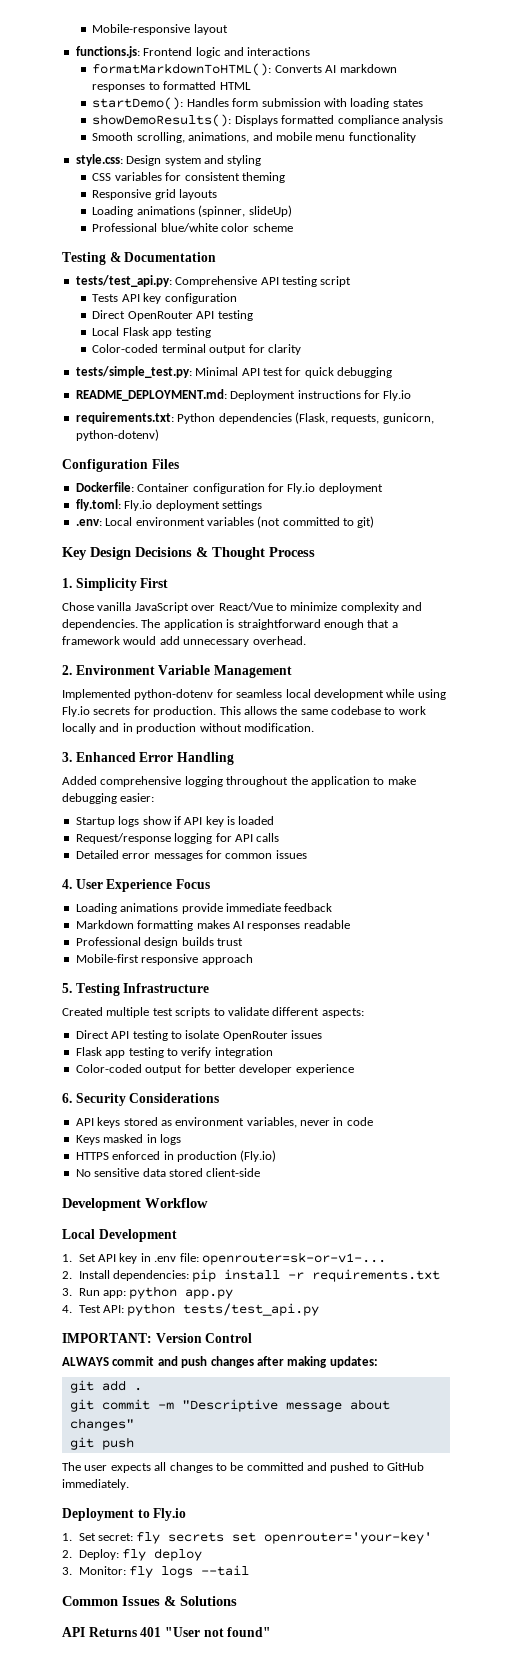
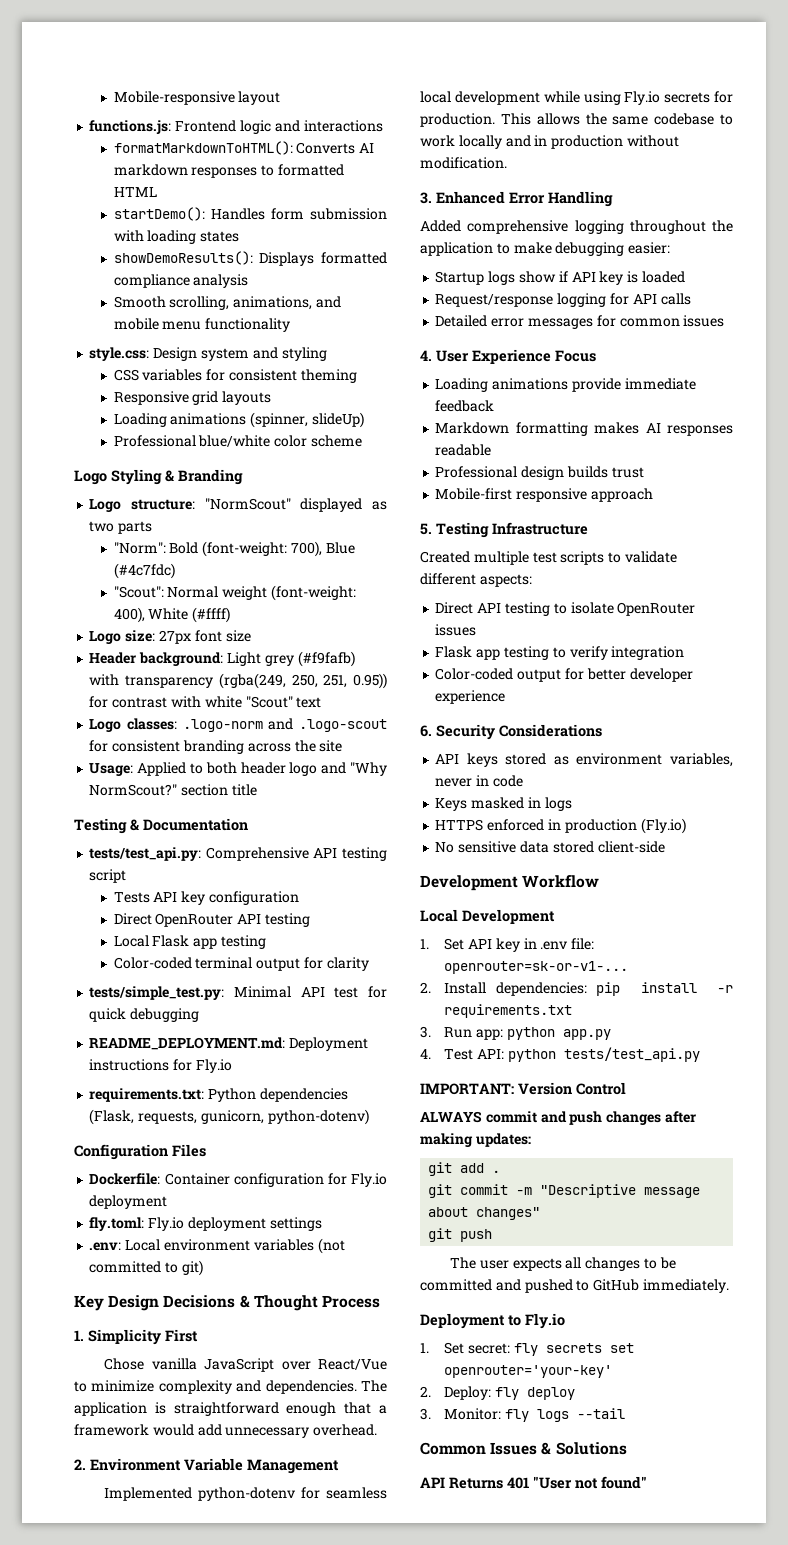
+ Logo Styling & Branding
+ Logo structure: "NormScout" displayed as two parts
+ "Norm": Bold (font-weight: 700), Blue (#4c7fdc)
+ "Scout": Normal weight (font-weight: 400), White (#ffff)
+ Logo size: 27px font size
+ Header background: Light grey (#f9fafb) with transparency (rgba(249, 250, 251, 0.95)) for contrast with white "Scout" text
+ Logo classes: .logo-norm and .logo-scout for consistent branding across the site
+ Usage: Applied to both header logo and "Why NormScout?" section title

